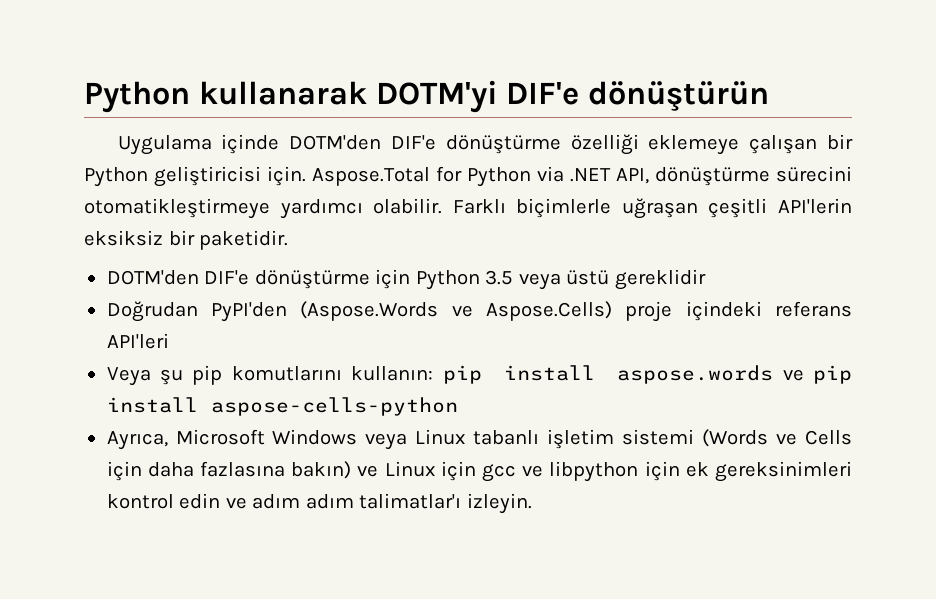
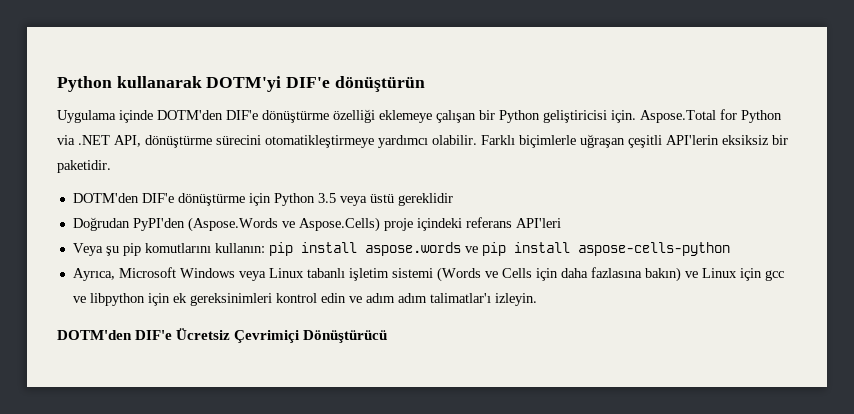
+ DOTM'den DIF'e Ücretsiz Çevrimiçi Dönüştürücü

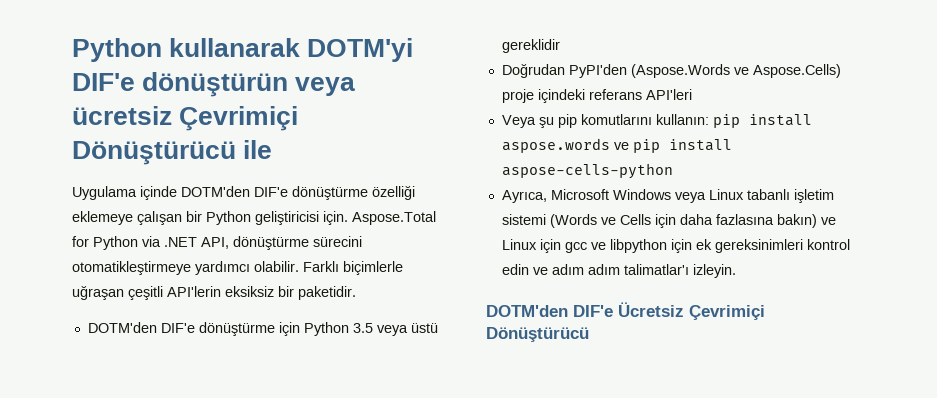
- Python kullanarak DOTM'yi DIF'e dönüştürün
+ Python kullanarak DOTM'yi DIF'e dönüştürün veya ücretsiz Çevrimiçi Dönüştürücü ile

